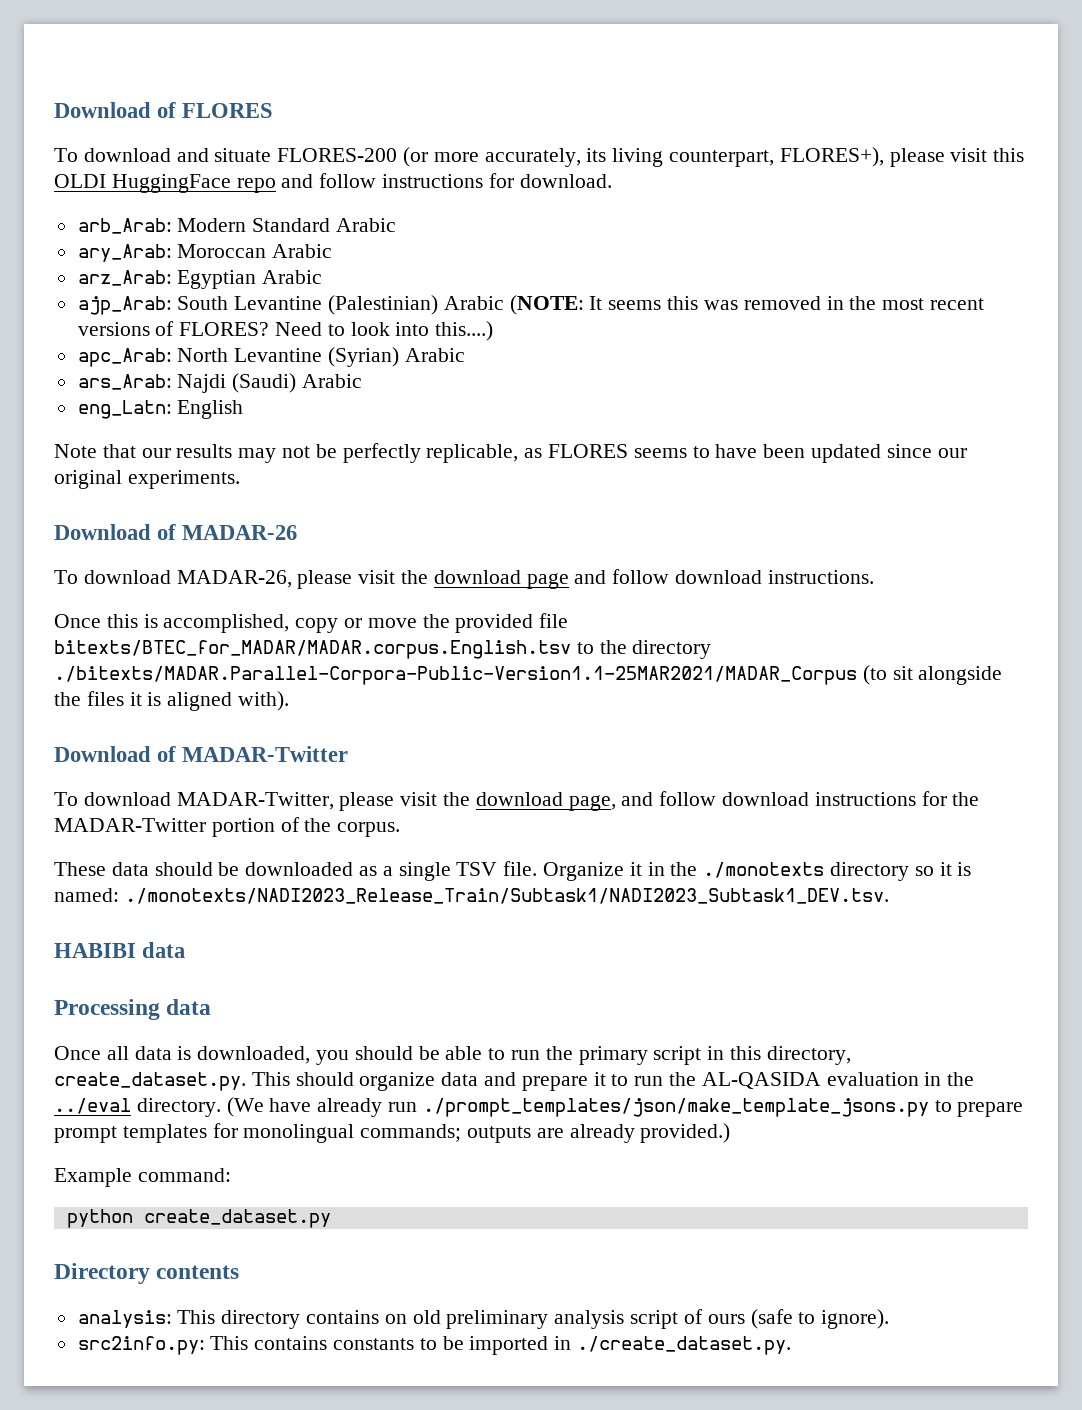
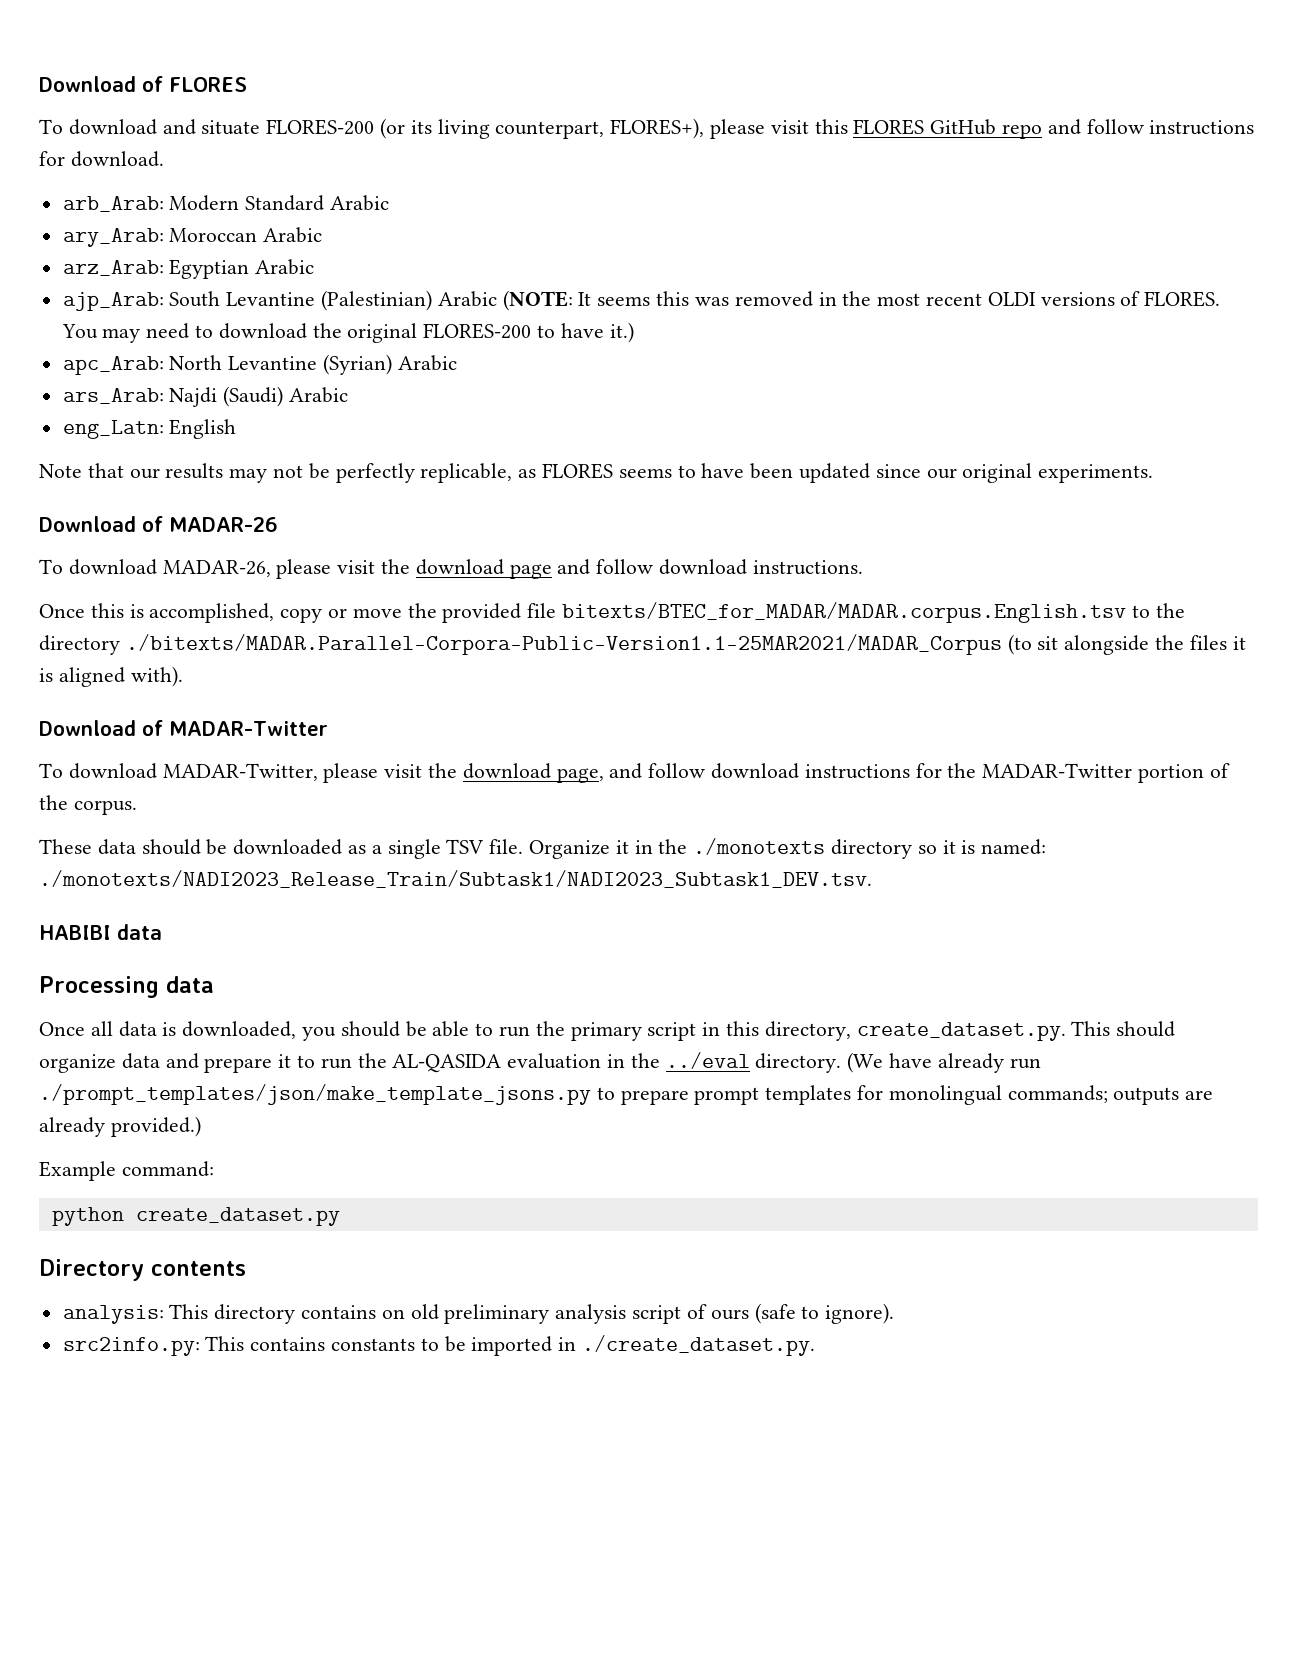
- To download and situate FLORES-200 (or more accurately, its living counterpart, FLORES+), please visit this OLDI HuggingFace repo and follow instructions for download.
+ To download and situate FLORES-200 (or its living counterpart, FLORES+), please visit this FLORES GitHub repo and follow instructions for download.
- ajp_Arab: South Levantine (Palestinian) Arabic (NOTE: It seems this was removed in the most recent versions of FLORES? Need to look into this....)
+ ajp_Arab: South Levantine (Palestinian) Arabic (NOTE: It seems this was removed in the most recent OLDI versions of FLORES. You may need to download the original FLORES-200 to have it.)

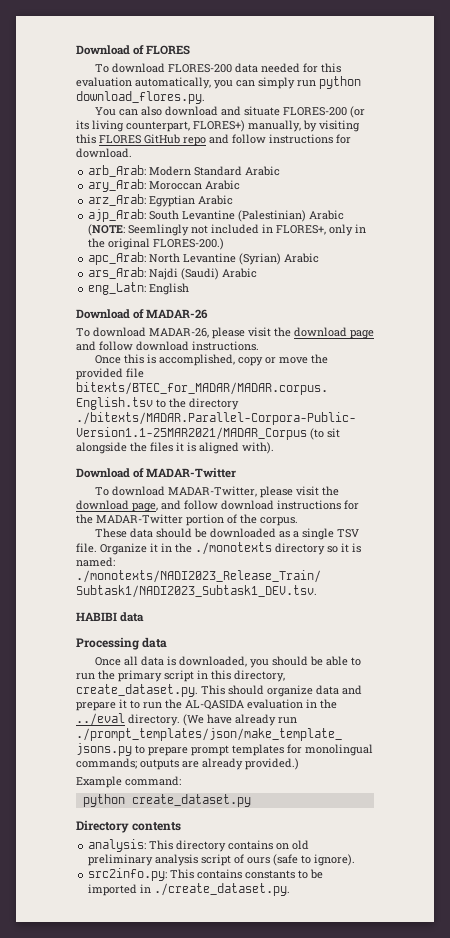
- To download and situate FLORES-200 (or its living counterpart, FLORES+), please visit this FLORES GitHub repo and follow instructions for download.
+ To download FLORES-200 data needed for this evaluation automatically, you can simply run python download_flores.py.
+ You can also download and situate FLORES-200 (or its living counterpart, FLORES+) manually, by visiting this FLORES GitHub repo and follow instructions for download.
- ajp_Arab: South Levantine (Palestinian) Arabic (NOTE: It seems this was removed in the most recent OLDI versions of FLORES. You may need to download the original FLORES-200 to have it.)
+ ajp_Arab: South Levantine (Palestinian) Arabic (NOTE: Seemlingly not included in FLORES+, only in the original FLORES-200.)
- Note that our results may not be perfectly replicable, as FLORES seems to have been updated since our original experiments.

